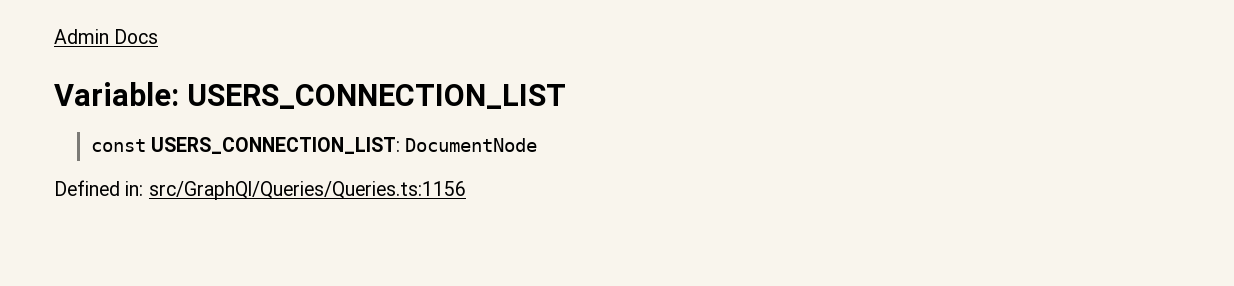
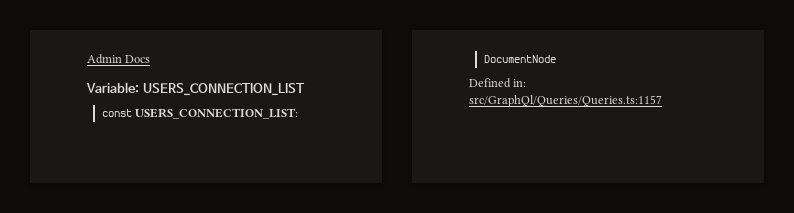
- Defined in: src/GraphQl/Queries/Queries.ts:1156
+ Defined in: src/GraphQl/Queries/Queries.ts:1157

